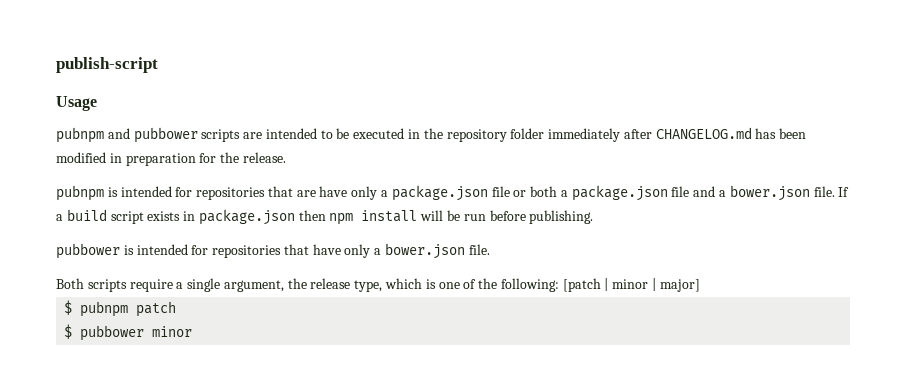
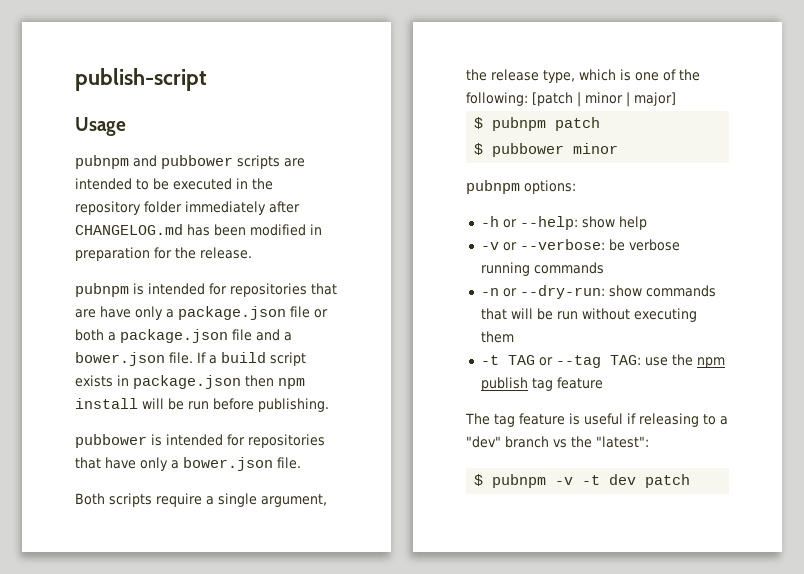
+ pubnpm options:
+ -h or --help: show help
+ -v or --verbose: be verbose running commands
+ -n or --dry-run: show commands that will be run without executing them
+ -t TAG or --tag TAG: use the npm publish tag feature
+ The tag feature is useful if releasing to a "dev" branch vs the "latest":
+ $ pubnpm -v -t dev patch

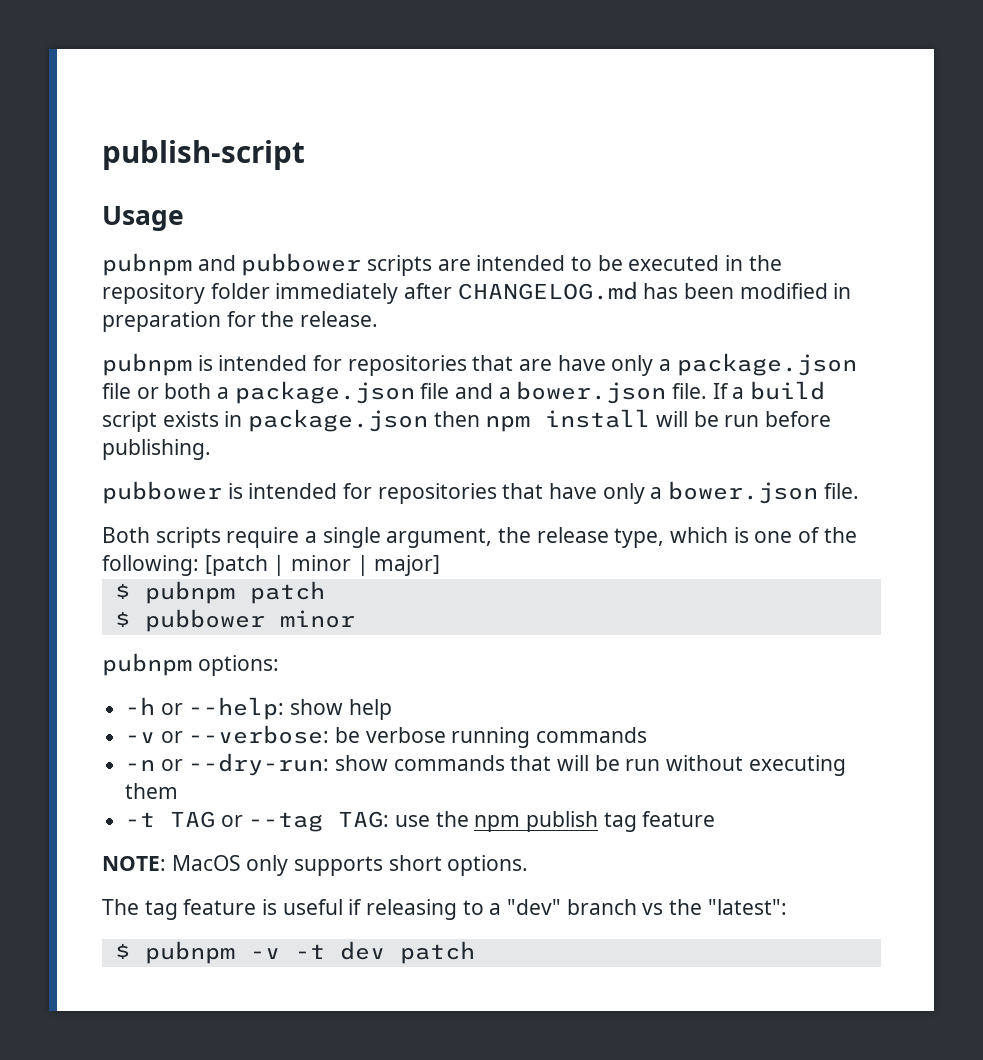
+ NOTE: MacOS only supports short options.

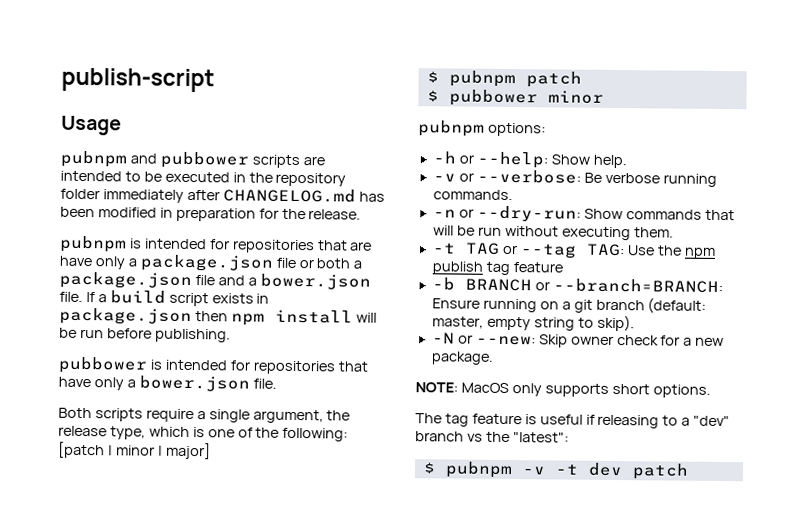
- -h or --help: show help
+ -h or --help: Show help.
- -v or --verbose: be verbose running commands
+ -v or --verbose: Be verbose running commands.
- -n or --dry-run: show commands that will be run without executing them
+ -n or --dry-run: Show commands that will be run without executing them.
- -t TAG or --tag TAG: use the npm publish tag feature
+ -t TAG or --tag TAG: Use the npm publish tag feature
+ -b BRANCH or --branch=BRANCH: Ensure running on a git branch (default: master, empty string to skip).
+ -N or --new: Skip owner check for a new package.

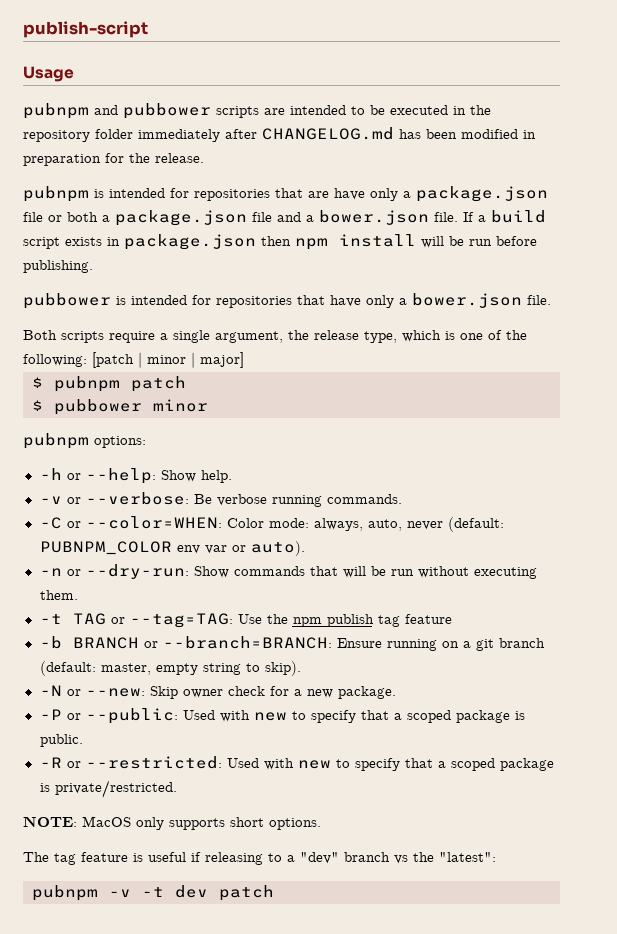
+ -C or --color=WHEN: Color mode: always, auto, never (default: PUBNPM_COLOR env var or auto).
- -t TAG or --tag TAG: Use the npm publish tag feature
+ -t TAG or --tag=TAG: Use the npm publish tag feature
+ -P or --public: Used with new to specify that a scoped package is public.
+ -R or --restricted: Used with new to specify that a scoped package is private/restricted.
- $ pubnpm -v -t dev patch
+ pubnpm -v -t dev patch

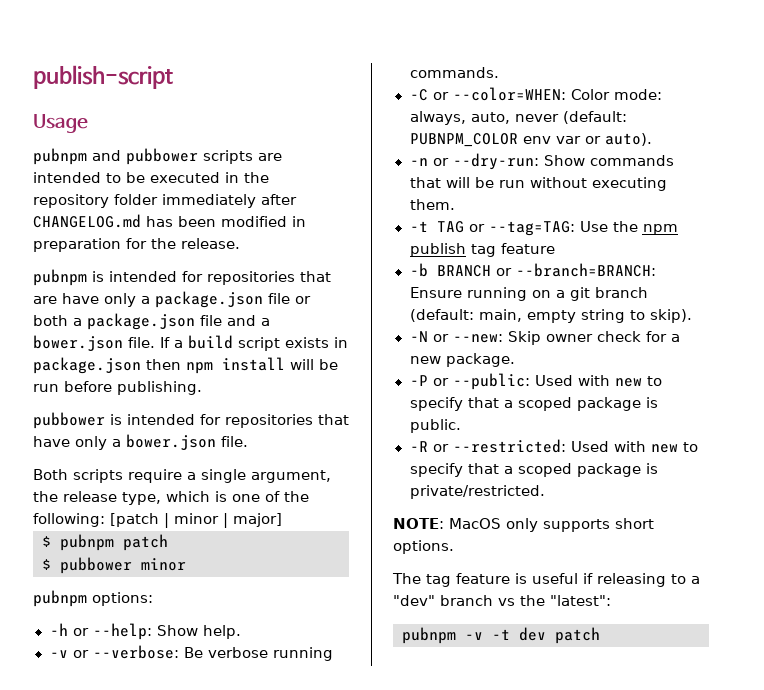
- -b BRANCH or --branch=BRANCH: Ensure running on a git branch (default: master, empty string to skip).
+ -b BRANCH or --branch=BRANCH: Ensure running on a git branch (default: main, empty string to skip).

